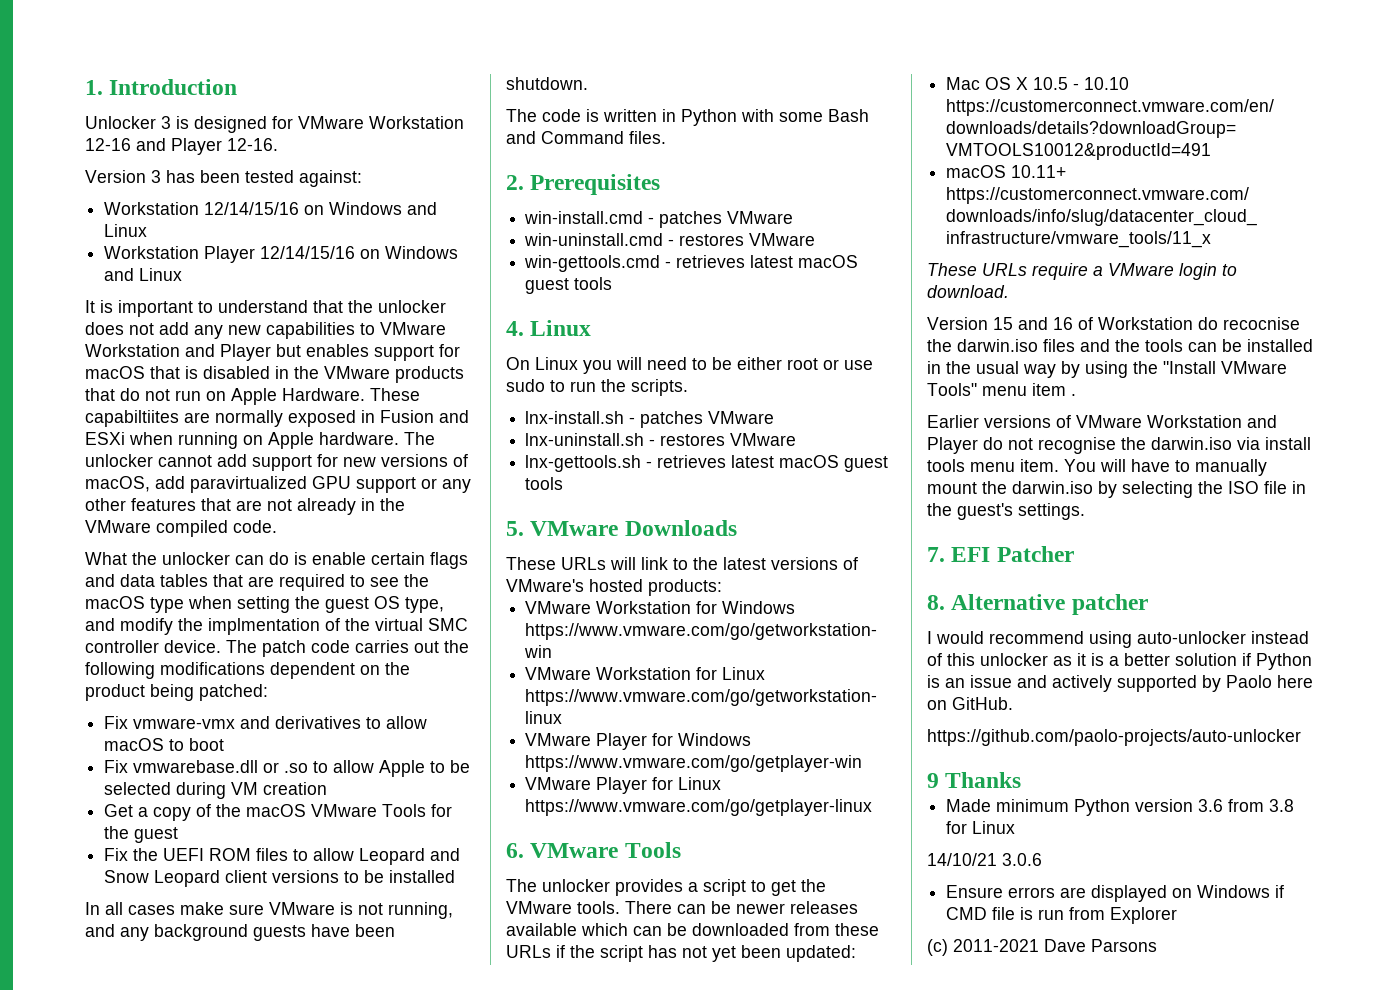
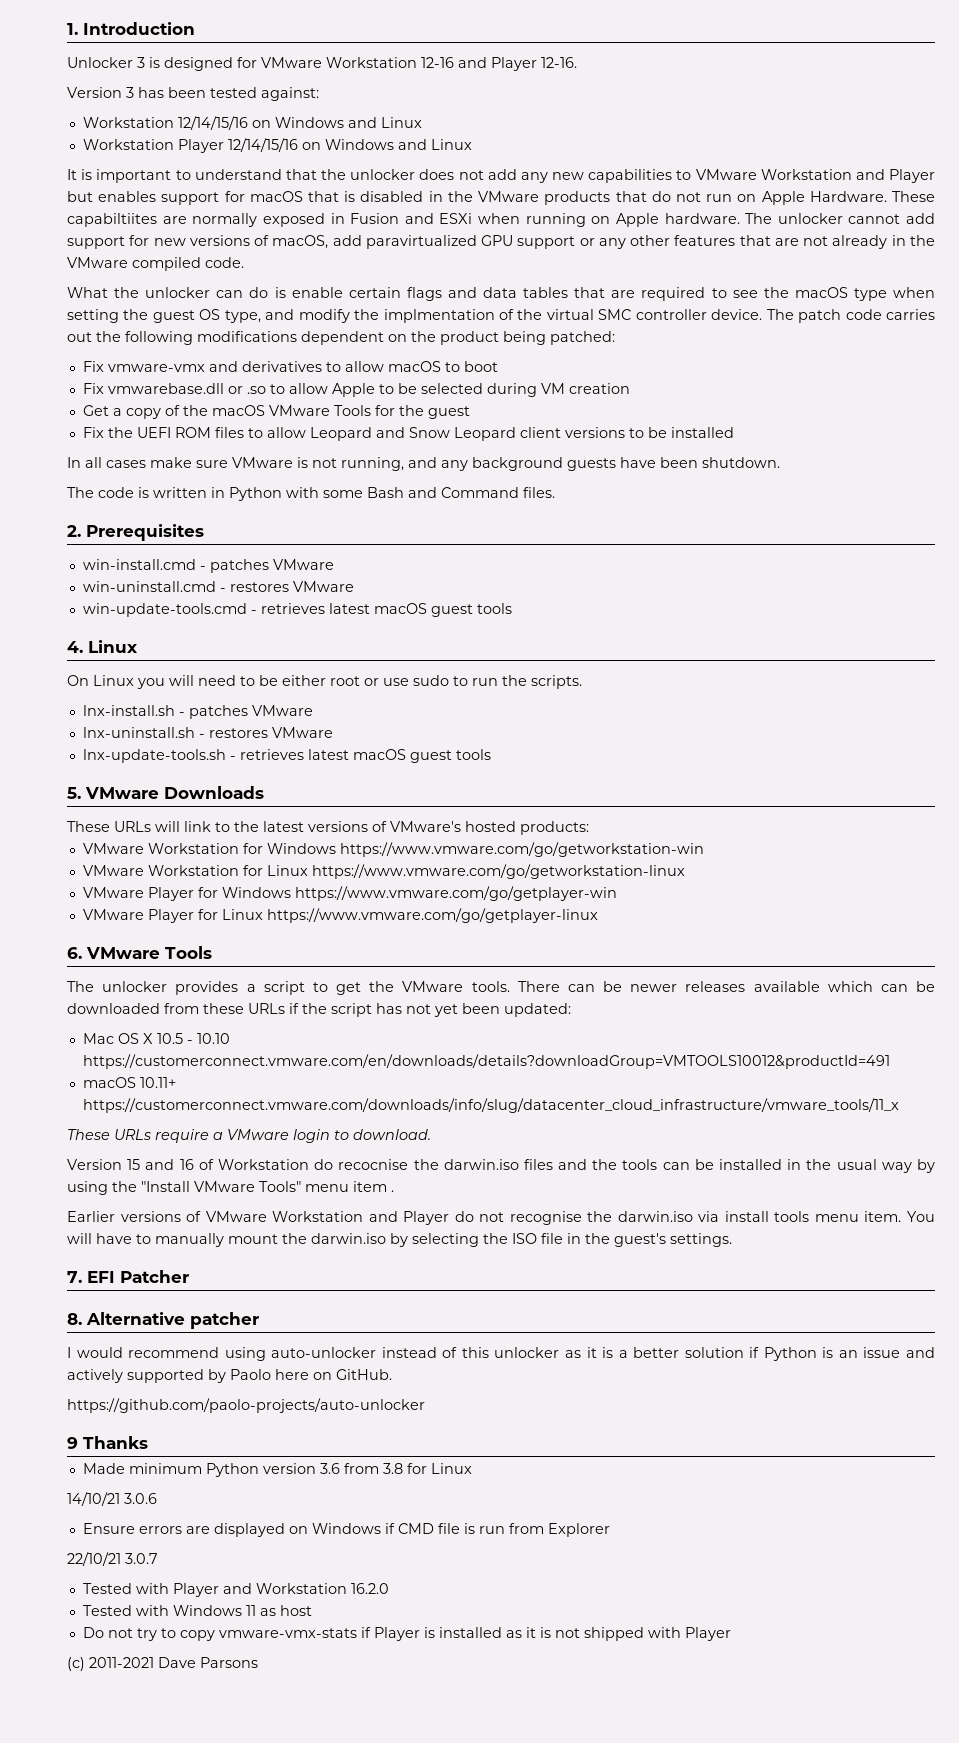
- win-gettools.cmd - retrieves latest macOS guest tools
+ win-update-tools.cmd - retrieves latest macOS guest tools
- lnx-gettools.sh - retrieves latest macOS guest tools
+ lnx-update-tools.sh - retrieves latest macOS guest tools
+ 22/10/21 3.0.7
+ Tested with Player and Workstation 16.2.0
+ Tested with Windows 11 as host
+ Do not try to copy vmware-vmx-stats if Player is installed as it is not shipped with Player

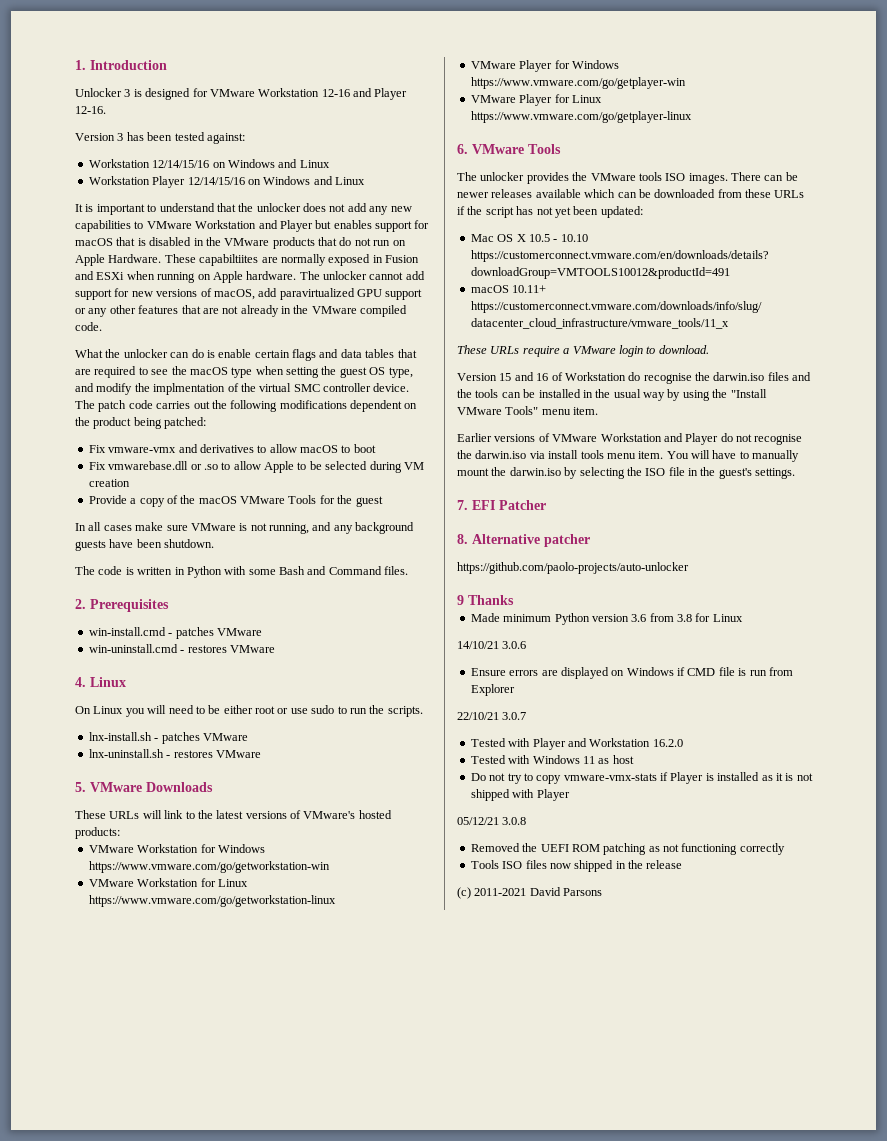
- Get a copy of the macOS VMware Tools for the guest
+ Provide a copy of the macOS VMware Tools for the guest
- Fix the UEFI ROM files to allow Leopard and Snow Leopard client versions to be installed
- win-update-tools.cmd - retrieves latest macOS guest tools
- lnx-update-tools.sh - retrieves latest macOS guest tools
- The unlocker provides a script to get the VMware tools.
+ The unlocker provides the VMware tools ISO images.
- Version 15 and 16 of Workstation do recocnise the darwin.iso files and the tools can be installed in the usual way by using the "Install VMware Tools" menu item .
+ Version 15 and 16 of Workstation do recognise the darwin.iso files and the tools can be installed in the usual way by using the "Install VMware Tools" menu item.
- I would recommend using auto-unlocker instead of this unlocker as it is a better solution if Python is an issue and actively supported by Paolo here on GitHub.
+ 05/12/21 3.0.8
+ Removed the UEFI ROM patching as not functioning correctly
+ Tools ISO files now shipped in the release
- (c) 2011-2021 Dave Parsons
+ (c) 2011-2021 David Parsons

